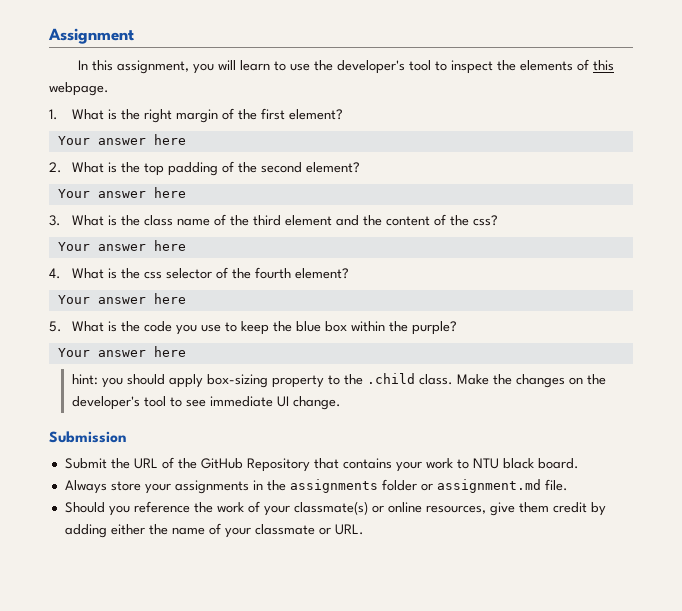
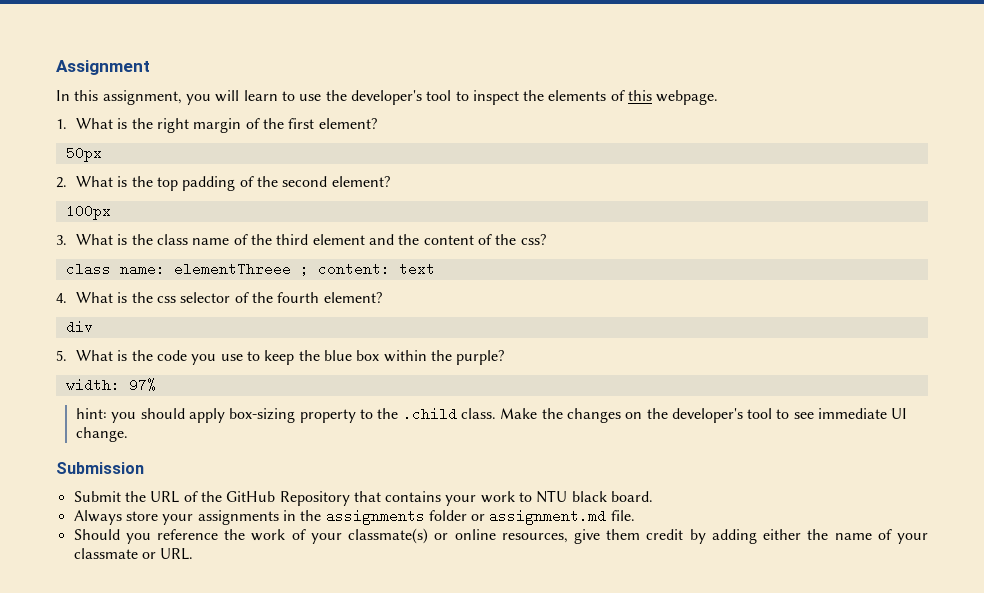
  1. What is the right margin of the first element?
- Your answer here
+ 50px
  2. What is the top padding of the second element?
- Your answer here
+ 100px
  3. What is the class name of the third element and the content of the css?
- Your answer here
+ class name: elementThreee ; content: text
  4. What is the css selector of the fourth element?
- Your answer here
+ div
  5. What is the code you use to keep the blue box within the purple?
- Your answer here
+ width: 97%

